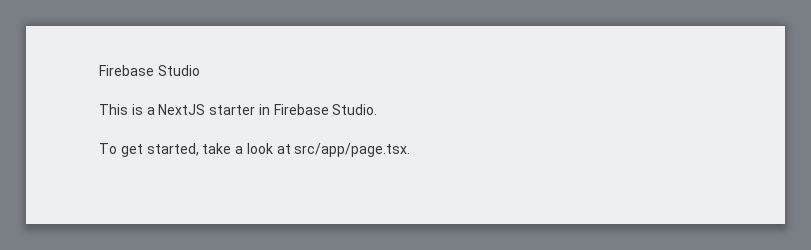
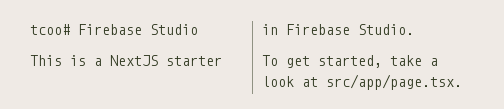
- Firebase Studio
+ tcoo# Firebase Studio

